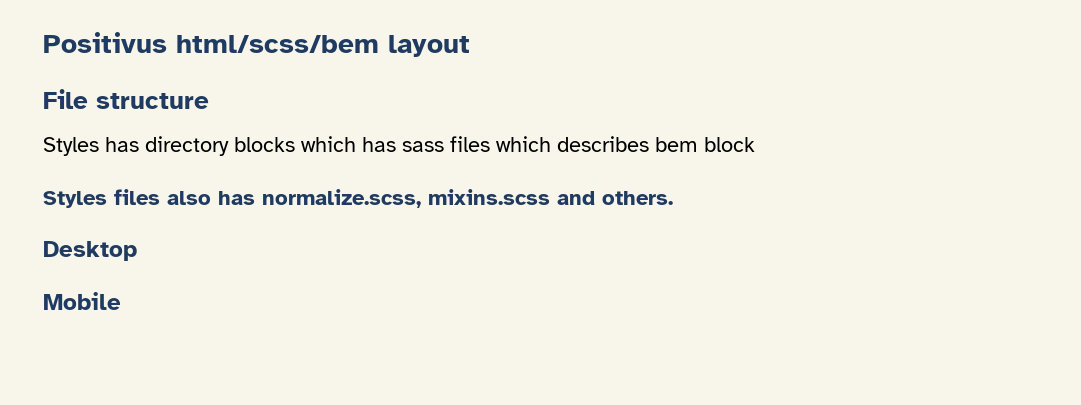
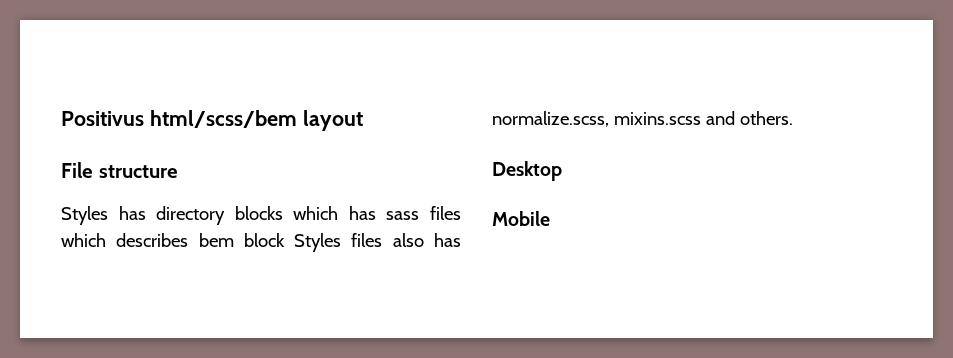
- Styles has directory blocks which has sass files which describes bem block
- Styles files also has normalize.scss, mixins.scss and others.
+ Styles has directory blocks which has sass files which describes bem block Styles files also has normalize.scss, mixins.scss and others.

